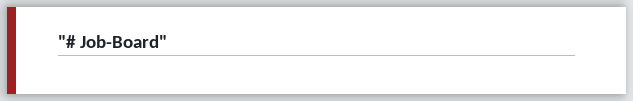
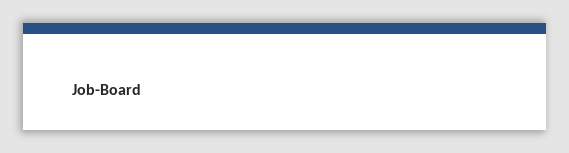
- "# Job-Board"
+ Job-Board

